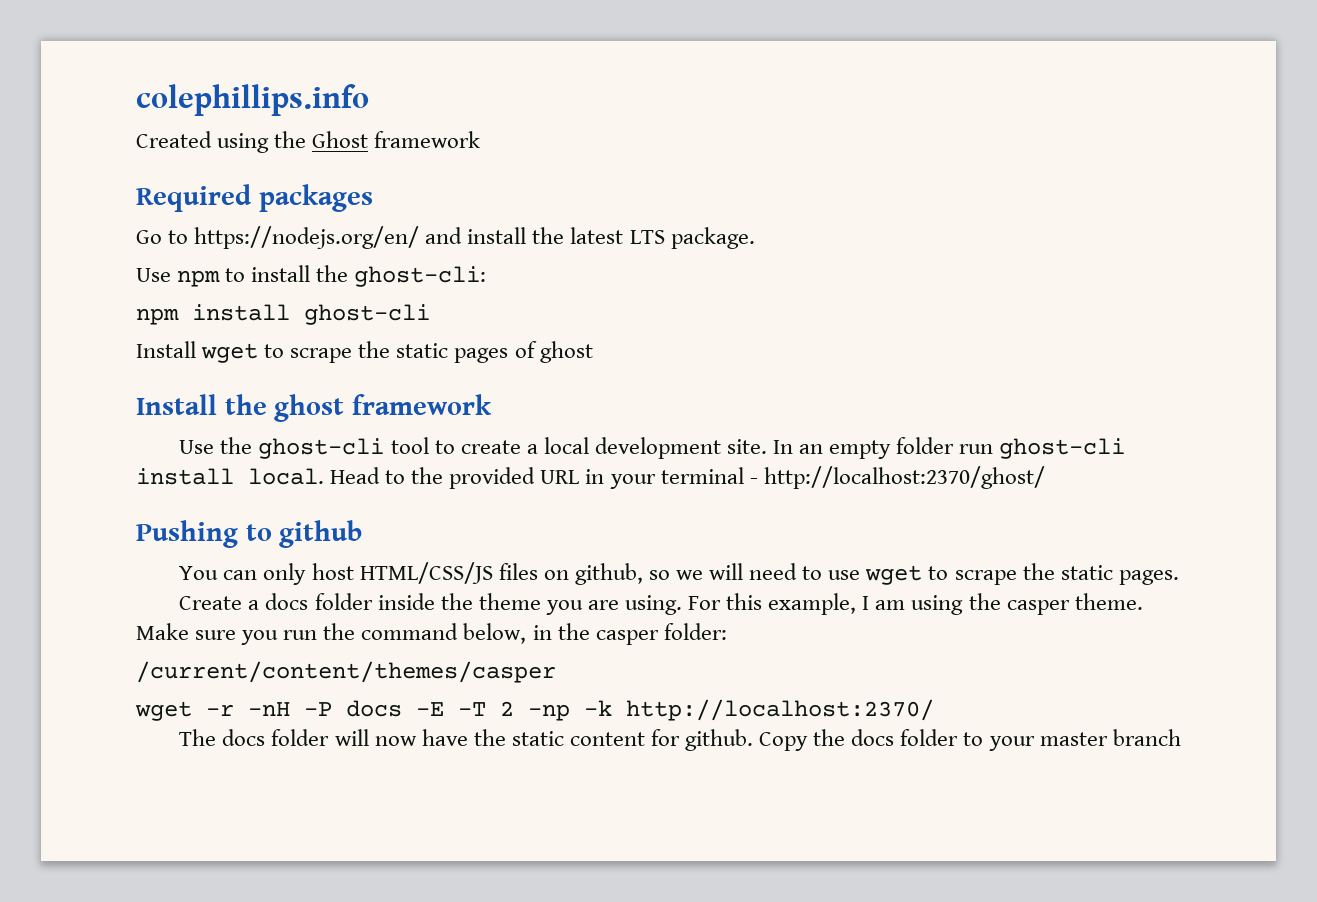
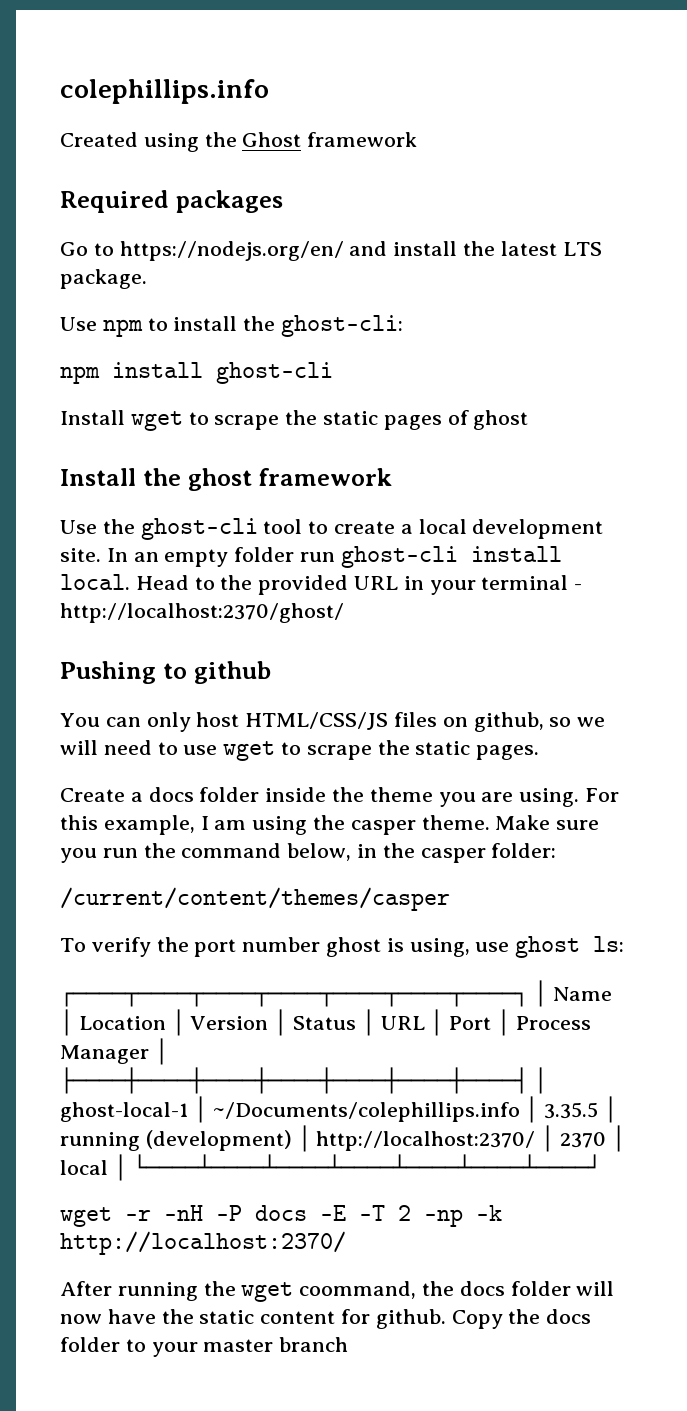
+ To verify the port number ghost is using, use ghost ls:
+ ┌────┬────┬────┬────┬────┬────┬────┐ │ Name │ Location │ Version │ Status │ URL │ Port │ Process Manager │ ├────┼────┼────┼────┼────┼────┼────┤ │ ghost-local-1 │ ~/Documents/colephillips.info │ 3.35.5 │ running (development) │ http://localhost:2370/ │ 2370 │ local │ └────┴────┴────┴────┴────┴────┴────┘
- The docs folder will now have the static content for github.
+ After running the wget coommand, the docs folder will now have the static content for github.

